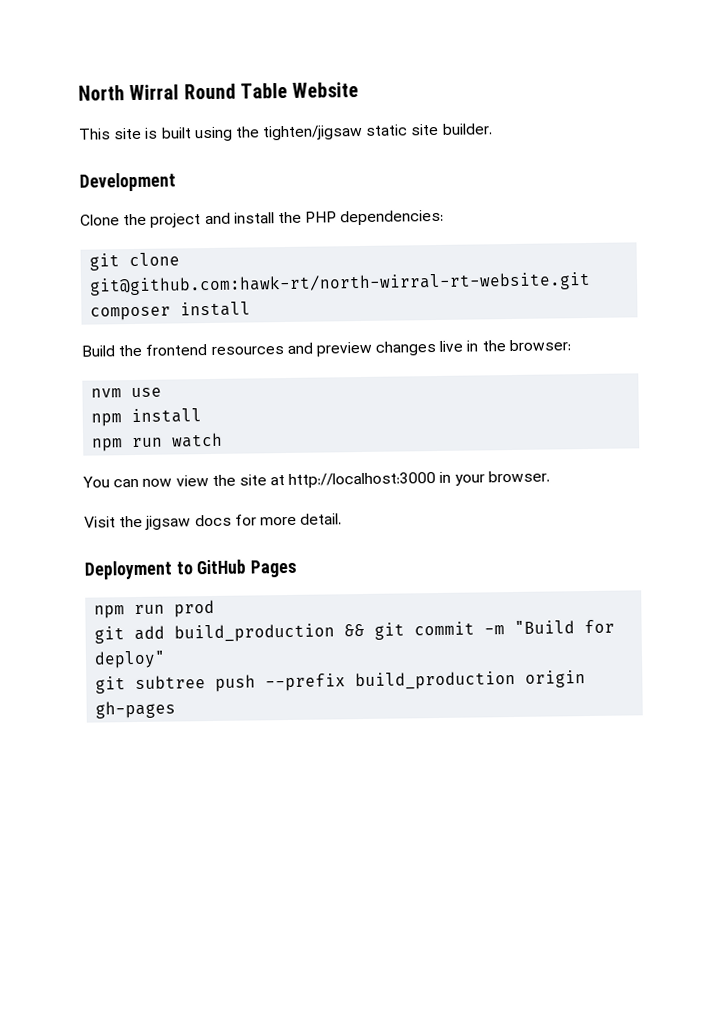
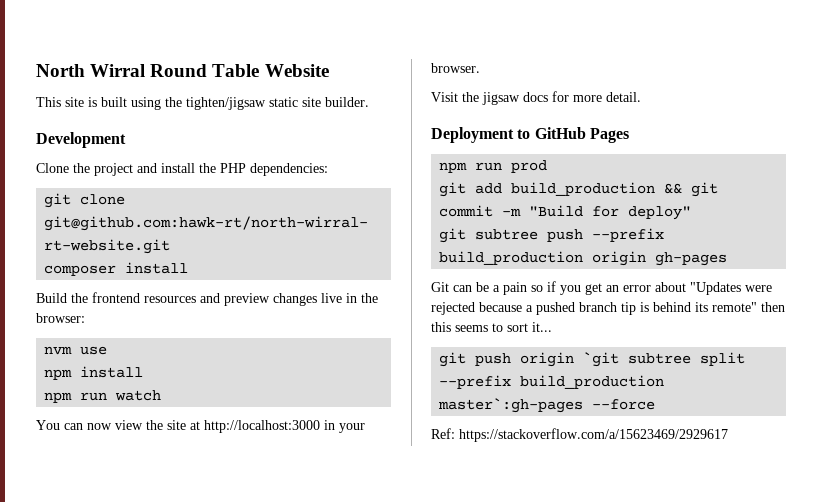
+ Git can be a pain so if you get an error about "Updates were rejected because a pushed branch tip is behind its remote" then this seems to sort it...
+ git push origin `git subtree split --prefix build_production master`:gh-pages --force
+ Ref: https://stackoverflow.com/a/15623469/2929617

